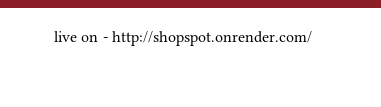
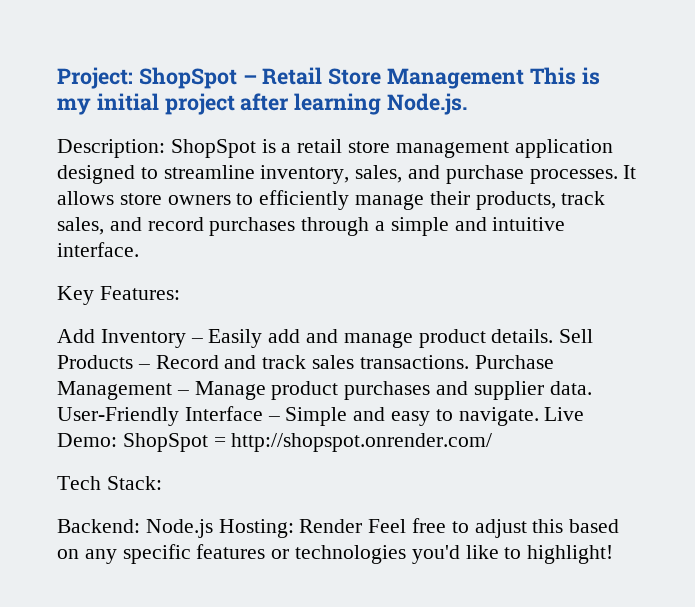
- live on - http://shopspot.onrender.com/
+ Project: ShopSpot – Retail Store Management This is my initial project after learning Node.js.
+ Description: ShopSpot is a retail store management application designed to streamline inventory, sales, and purchase processes. It allows store owners to efficiently manage their products, track sales, and record purchases through a simple and intuitive interface.
+ Key Features:
+ Add Inventory – Easily add and manage product details. Sell Products – Record and track sales transactions. Purchase Management – Manage product purchases and supplier data. User-Friendly Interface – Simple and easy to navigate. Live Demo: ShopSpot = http://shopspot.onrender.com/
+ Tech Stack:
+ Backend: Node.js Hosting: Render Feel free to adjust this based on any specific features or technologies you'd like to highlight!

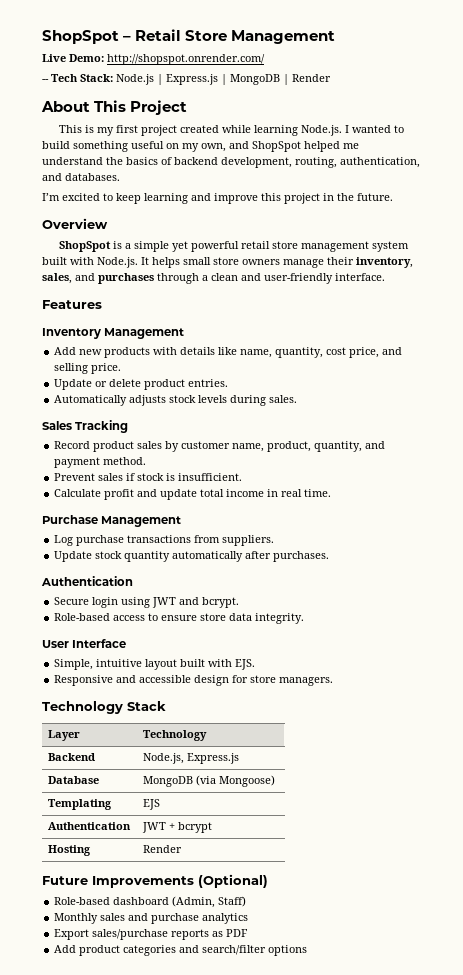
- Project: ShopSpot – Retail Store Management This is my initial project after learning Node.js.
- Description: ShopSpot is a retail store management application designed to streamline inventory, sales, and purchase processes. It allows store owners to efficiently manage their products, track sales, and record purchases through a simple and intuitive interface.
- Key Features:
- Add Inventory – Easily add and manage product details. Sell Products – Record and track sales transactions. Purchase Management – Manage product purchases and supplier data. User-Friendly Interface – Simple and easy to navigate. Live Demo: ShopSpot = http://shopspot.onrender.com/
- Tech Stack:
- Backend: Node.js Hosting: Render Feel free to adjust this based on any specific features or technologies you'd like to highlight!
+ ShopSpot – Retail Store Management
+ Live Demo: http://shopspot.onrender.com/
+ -- Tech Stack: Node.js | Express.js | MongoDB | Render
+ About This Project
+ This is my first project created while learning Node.js. I wanted to build something useful on my own, and ShopSpot helped me understand the basics of backend development, routing, authentication, and databases.
+ I’m excited to keep learning and improve this project in the future.
+ Overview
+ ShopSpot is a simple yet powerful retail store management system built with Node.js. It helps small store owners manage their inventory, sales, and purchases through a clean and user-friendly interface.
+ Features
+ Inventory Management
+ Add new products with details like name, quantity, cost price, and selling price.
+ Update or delete product entries.
+ Automatically adjusts stock levels during sales.
+ Sales Tracking
+ Record product sales by customer name, product, quantity, and payment method.
+ Prevent sales if stock is insufficient.
+ Calculate profit and update total income in real time.
+ Purchase Management
+ Log purchase transactions from suppliers.
+ Update stock quantity automatically after purchases.
+ Authentication
+ Secure login using JWT and bcrypt.
+ Role-based access to ensure store data integrity.
+ User Interface
+ Simple, intuitive layout built with EJS.
+ Responsive and accessible design for store managers.
+ Technology Stack
+ Layer | Technology
+ Backend | Node.js, Express.js
+ Database | MongoDB (via Mongoose)
+ Templating | EJS
+ Authentication | JWT + bcrypt
+ Hosting | Render
+ Future Improvements (Optional)
+ Role-based dashboard (Admin, Staff)
+ Monthly sales and purchase analytics
+ Export sales/purchase reports as PDF
+ Add product categories and search/filter options

